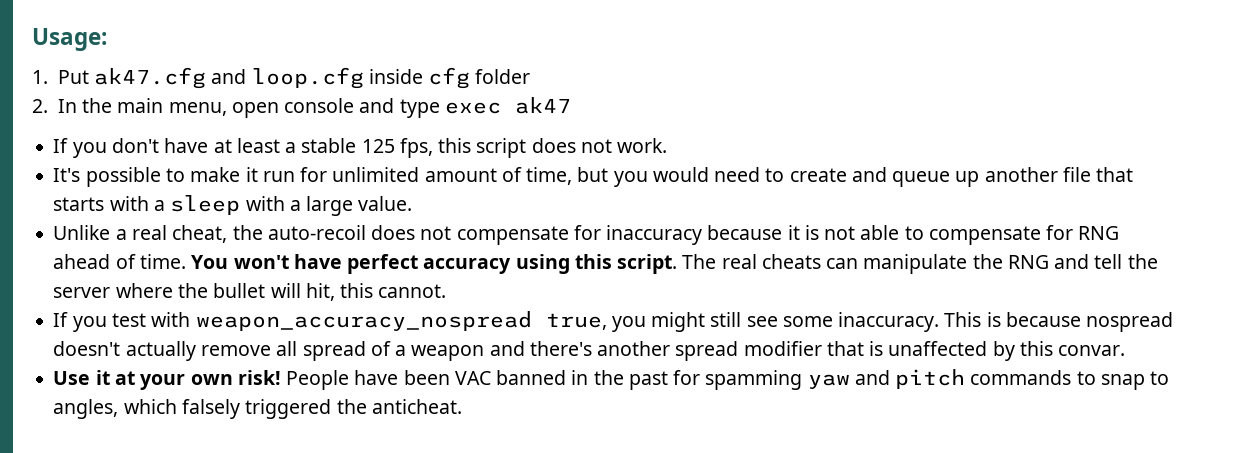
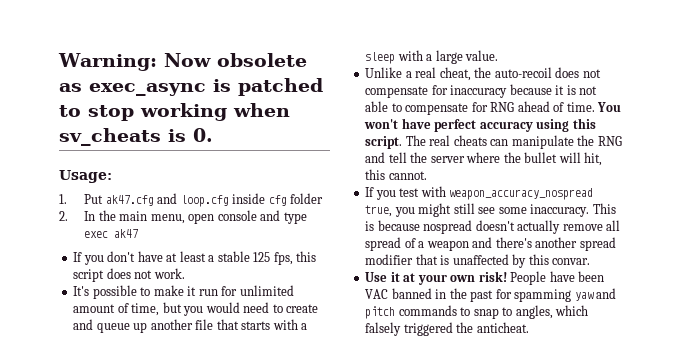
+ Warning: Now obsolete as exec_async is patched to stop working when sv_cheats is 0.

